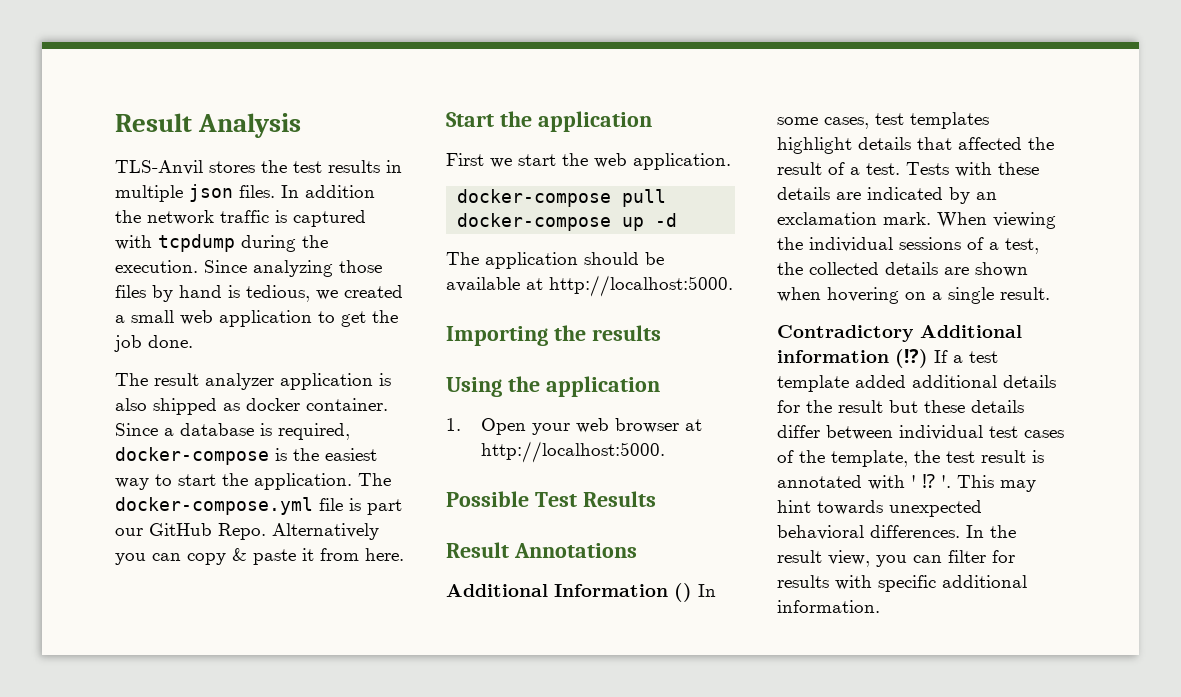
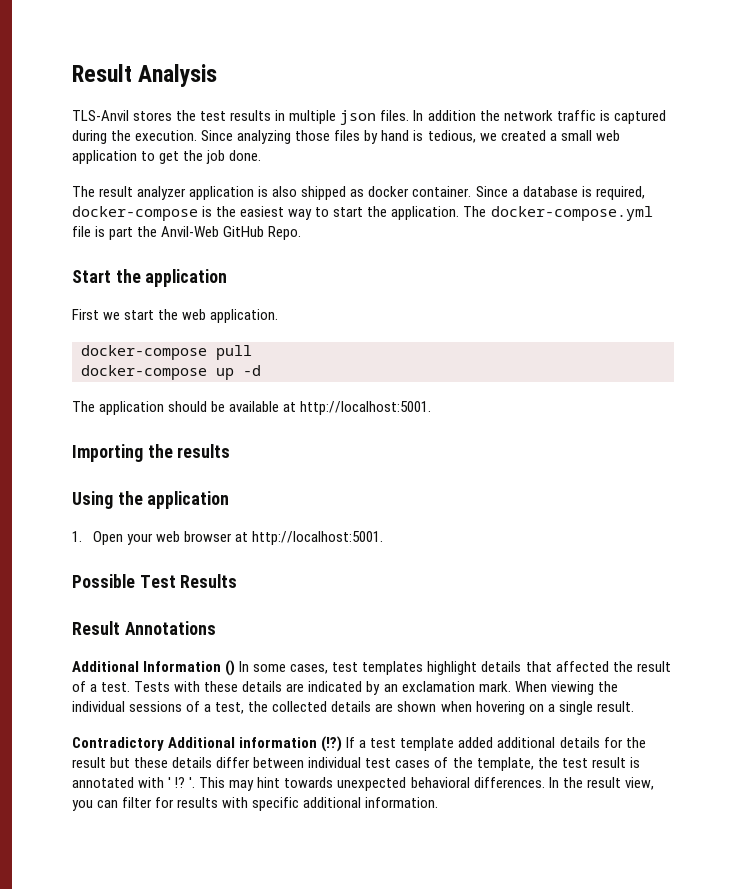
- In addition the network traffic is captured with tcpdump during the execution.
+ In addition the network traffic is captured during the execution.
- The docker-compose.yml file is part our GitHub Repo. Alternatively you can copy & paste it from here.
+ The docker-compose.yml file is part the Anvil-Web GitHub Repo.
- The application should be available at http://localhost:5000.
+ The application should be available at http://localhost:5001.
- 1. Open your web browser at http://localhost:5000.
+ 1. Open your web browser at http://localhost:5001.

